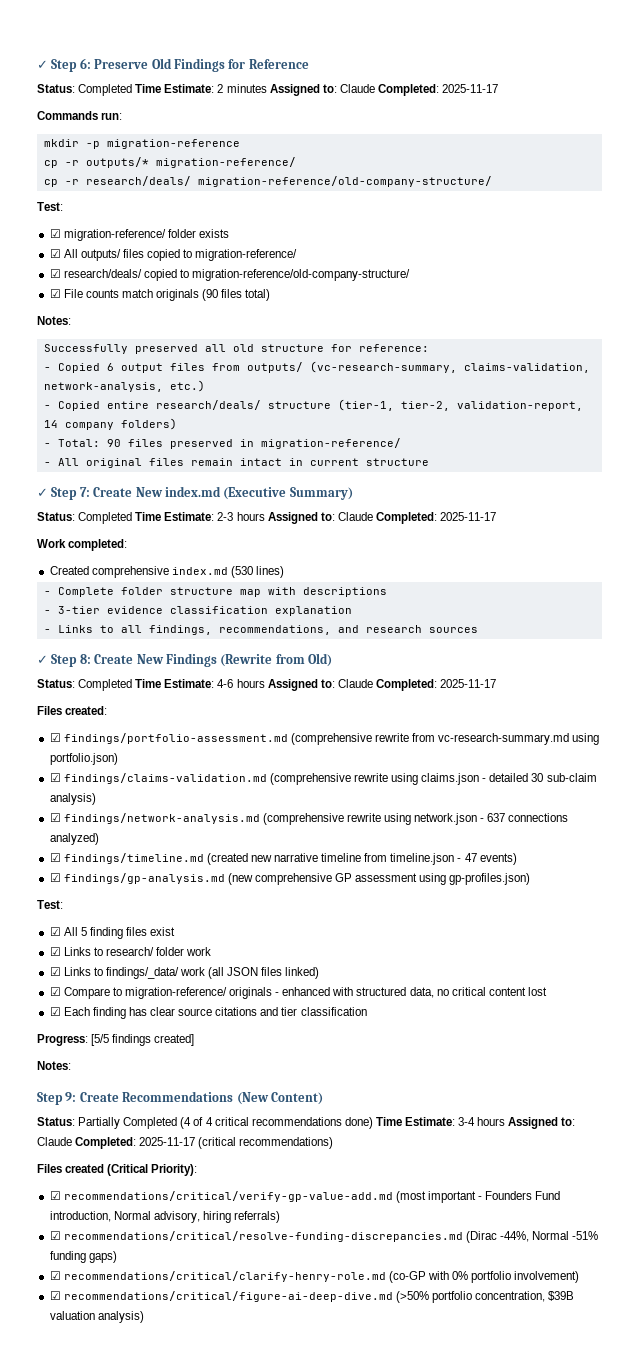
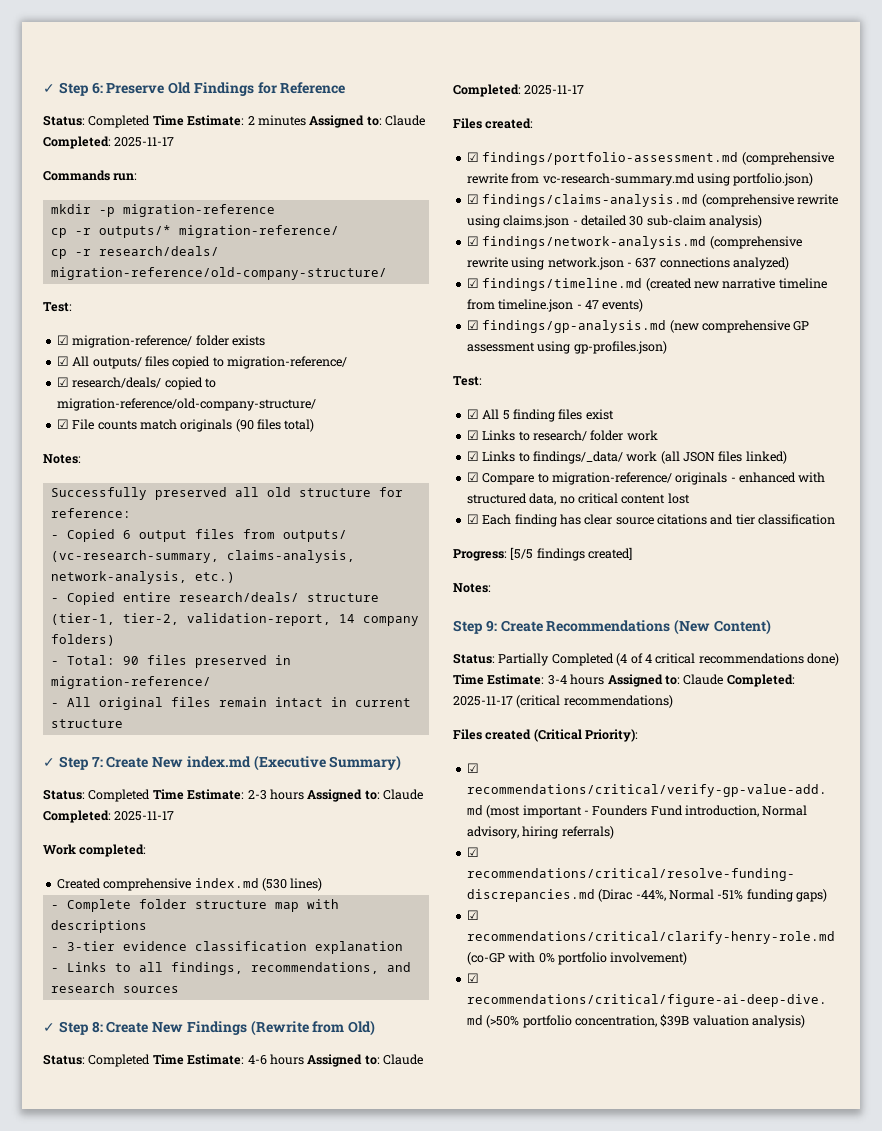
- - Copied 6 output files from outputs/ (vc-research-summary, claims-validation, network-analysis, etc.)
+ - Copied 6 output files from outputs/ (vc-research-summary, claims-analysis, network-analysis, etc.)
- ☑ findings/claims-validation.md (comprehensive rewrite using claims.json - detailed 30 sub-claim analysis)
+ ☑ findings/claims-analysis.md (comprehensive rewrite using claims.json - detailed 30 sub-claim analysis)

